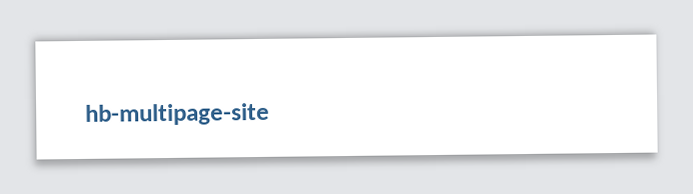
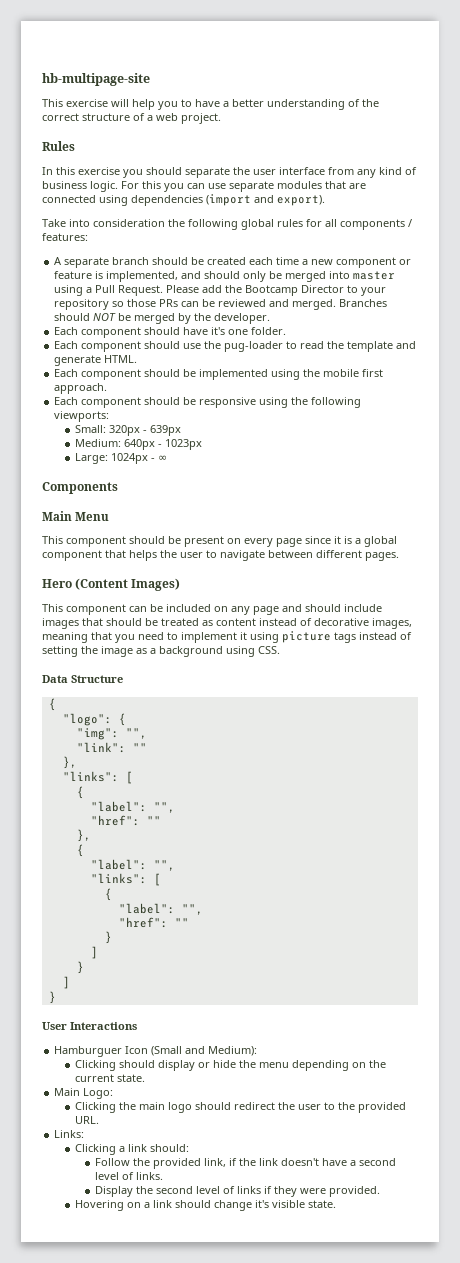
+ This exercise will help you to have a better understanding of the correct structure of a web project.
+ Rules
+ In this exercise you should separate the user interface from any kind of business logic. For this you can use separate modules that are connected using dependencies (import and export).
+ Take into consideration the following global rules for all components / features:
+ A separate branch should be created each time a new component or feature is implemented, and should only be merged into master using a Pull Request. Please add the Bootcamp Director to your repository so those PRs can be reviewed and merged. Branches should NOT be merged by the developer.
+ Each component should have it's one folder.
+ Each component should use the pug-loader to read the template and generate HTML.
+ Each component should be implemented using the mobile first approach.
+ Each component should be responsive using the following viewports:
+ Small: 320px - 639px
+ Medium: 640px - 1023px
+ Large: 1024px - ∞
+ Components
+ Main Menu
+ This component should be present on every page since it is a global component that helps the user to navigate between different pages.
+ Hero (Content Images)
+ This component can be included on any page and should include images that should be treated as content instead of decorative images, meaning that you need to implement it using picture tags instead of setting the image as a background using CSS.
+ Data Structure
+ {
+ "logo": {
+ "img": "",
+ "link": ""
+ },
+ "links": [
+ {
+ "label": "",
+ "href": ""
+ },
+ {
+ "label": "",
+ "links": [
+ {
+ "label": "",
+ "href": ""
+ }
+ ]
+ }
+ ]
+ }
+ User Interactions
+ Hamburguer Icon (Small and Medium):
+ Clicking should display or hide the menu depending on the current state.
+ Main Logo:
+ Clicking the main logo should redirect the user to the provided URL.
+ Links:
+ Clicking a link should:
+ Follow the provided link, if the link doesn't have a second level of links.
+ Display the second level of links if they were provided.
+ Hovering on a link should change it's visible state.

